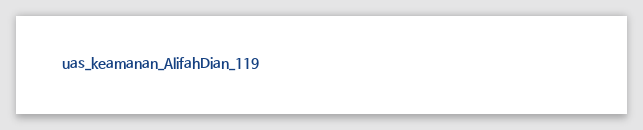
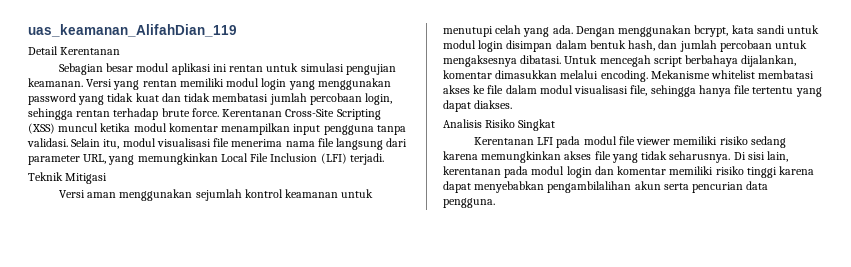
+ Detail Kerentanan
+ Sebagian besar modul aplikasi ini rentan untuk simulasi pengujian keamanan. Versi yang rentan memiliki modul login yang menggunakan password yang tidak kuat dan tidak membatasi jumlah percobaan login, sehingga rentan terhadap brute force. Kerentanan Cross-Site Scripting (XSS) muncul ketika modul komentar menampilkan input pengguna tanpa validasi. Selain itu, modul visualisasi file menerima nama file langsung dari parameter URL, yang memungkinkan Local File Inclusion (LFI) terjadi.
+ Teknik Mitigasi
+ Versi aman menggunakan sejumlah kontrol keamanan untuk menutupi celah yang ada. Dengan menggunakan bcrypt, kata sandi untuk modul login disimpan dalam bentuk hash, dan jumlah percobaan untuk mengaksesnya dibatasi. Untuk mencegah script berbahaya dijalankan, komentar dimasukkan melalui encoding. Mekanisme whitelist membatasi akses ke file dalam modul visualisasi file, sehingga hanya file tertentu yang dapat diakses.
+ Analisis Risiko Singkat
+ Kerentanan LFI pada modul file viewer memiliki risiko sedang karena memungkinkan akses file yang tidak seharusnya. Di sisi lain, kerentanan pada modul login dan komentar memiliki risiko tinggi karena dapat menyebabkan pengambilalihan akun serta pencurian data pengguna.

